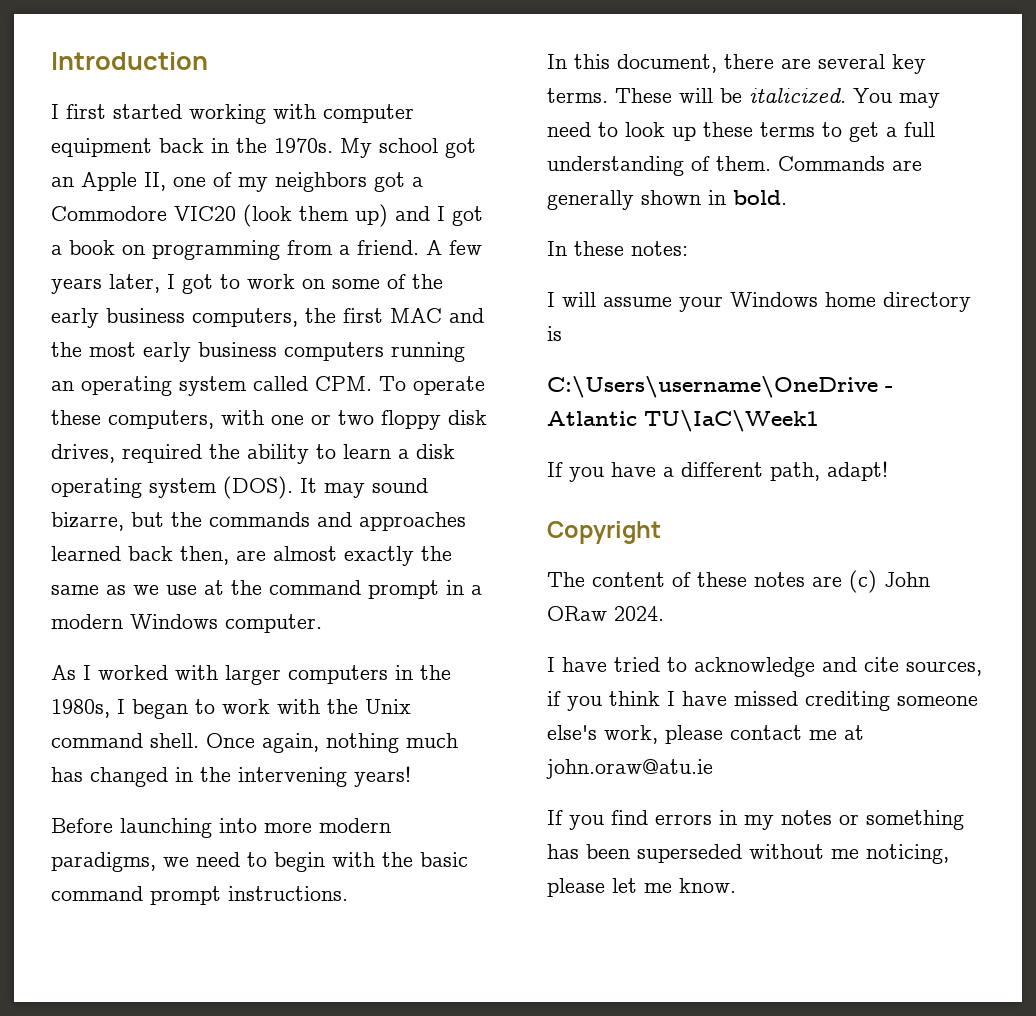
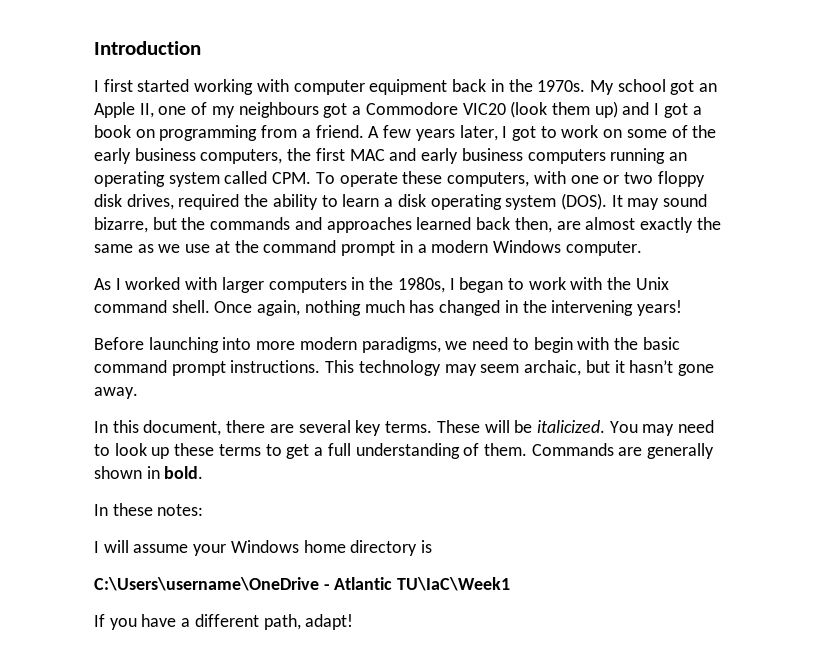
- My school got an Apple II, one of my neighbors got a Commodore VIC20 (look them up) and I got a book on programming from a friend.
+ My school got an Apple II, one of my neighbours got a Commodore VIC20 (look them up) and I got a book on programming from a friend.
- A few years later, I got to work on some of the early business computers, the first MAC and the most early business computers running an operating system called CPM. To operate these computers, with one or two floppy disk drives, required the ability to learn a disk operating system (DOS).
+ A few years later, I got to work on some of the early business computers, the first MAC and early business computers running an operating system called CPM. To operate these computers, with one or two floppy disk drives, required the ability to learn a disk operating system (DOS).
+ This technology may seem archaic, but it hasn’t gone away.
- Copyright
- The content of these notes are (c) John ORaw 2024.
- I have tried to acknowledge and cite sources, if you think I have missed crediting someone else's work, please contact me at john.oraw@atu.ie
- If you find errors in my notes or something has been superseded without me noticing, please let me know.

